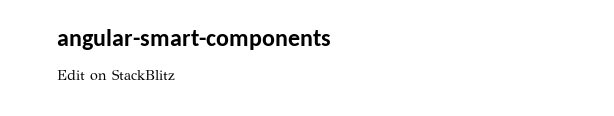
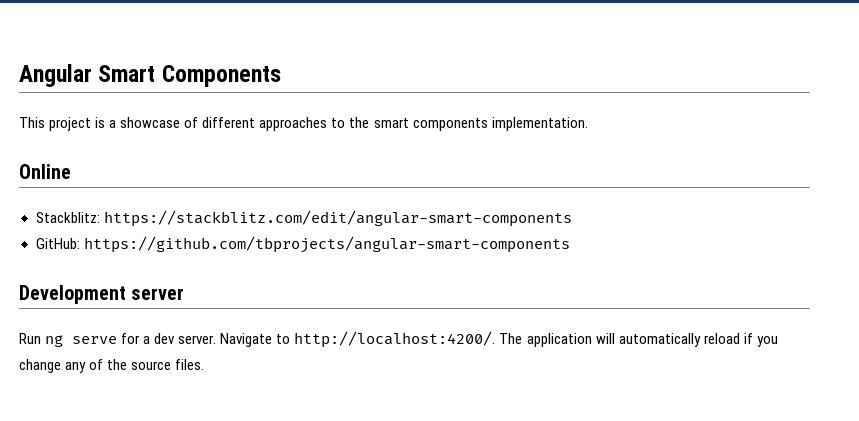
- angular-smart-components
- Edit on StackBlitz
+ Angular Smart Components
+ This project is a showcase of different approaches to the smart components implementation.
+ Online
+ Stackblitz: https://stackblitz.com/edit/angular-smart-components
+ GitHub: https://github.com/tbprojects/angular-smart-components
+ Development server
+ Run ng serve for a dev server. Navigate to http://localhost:4200/. The application will automatically reload if you change any of the source files.

